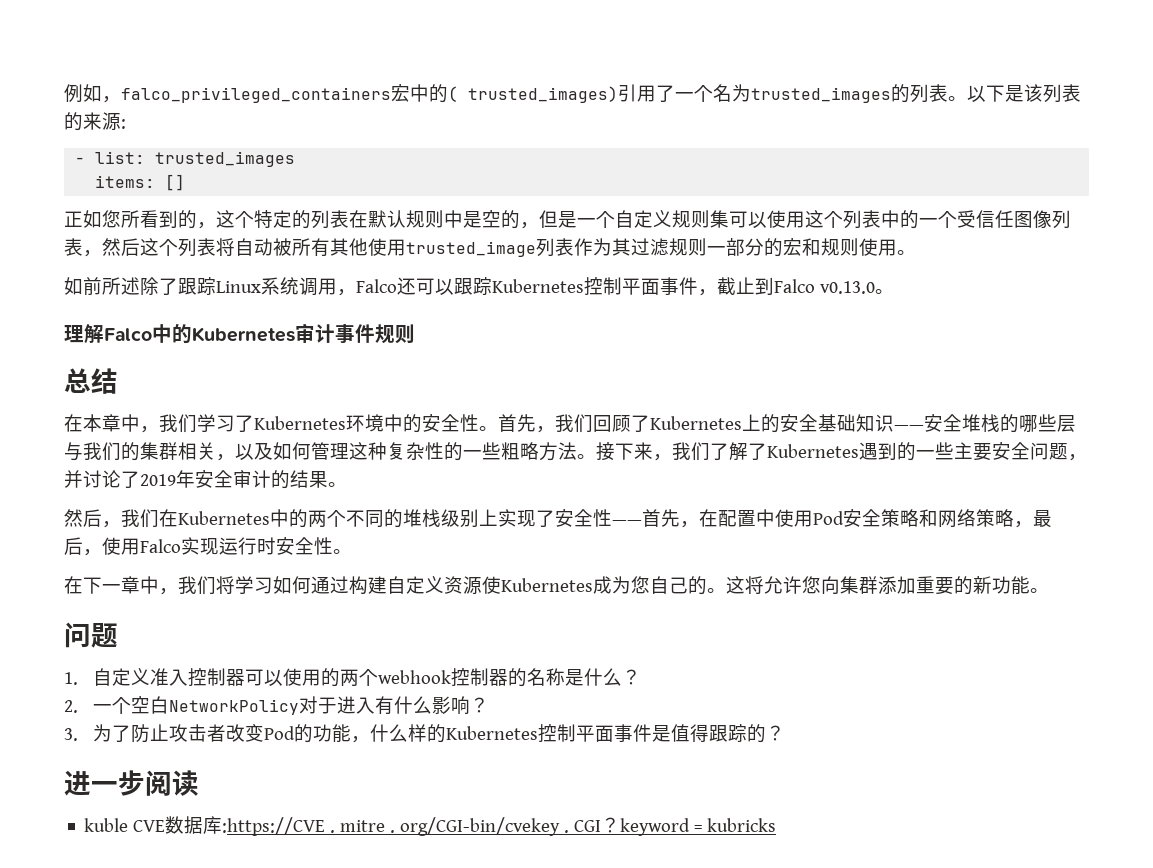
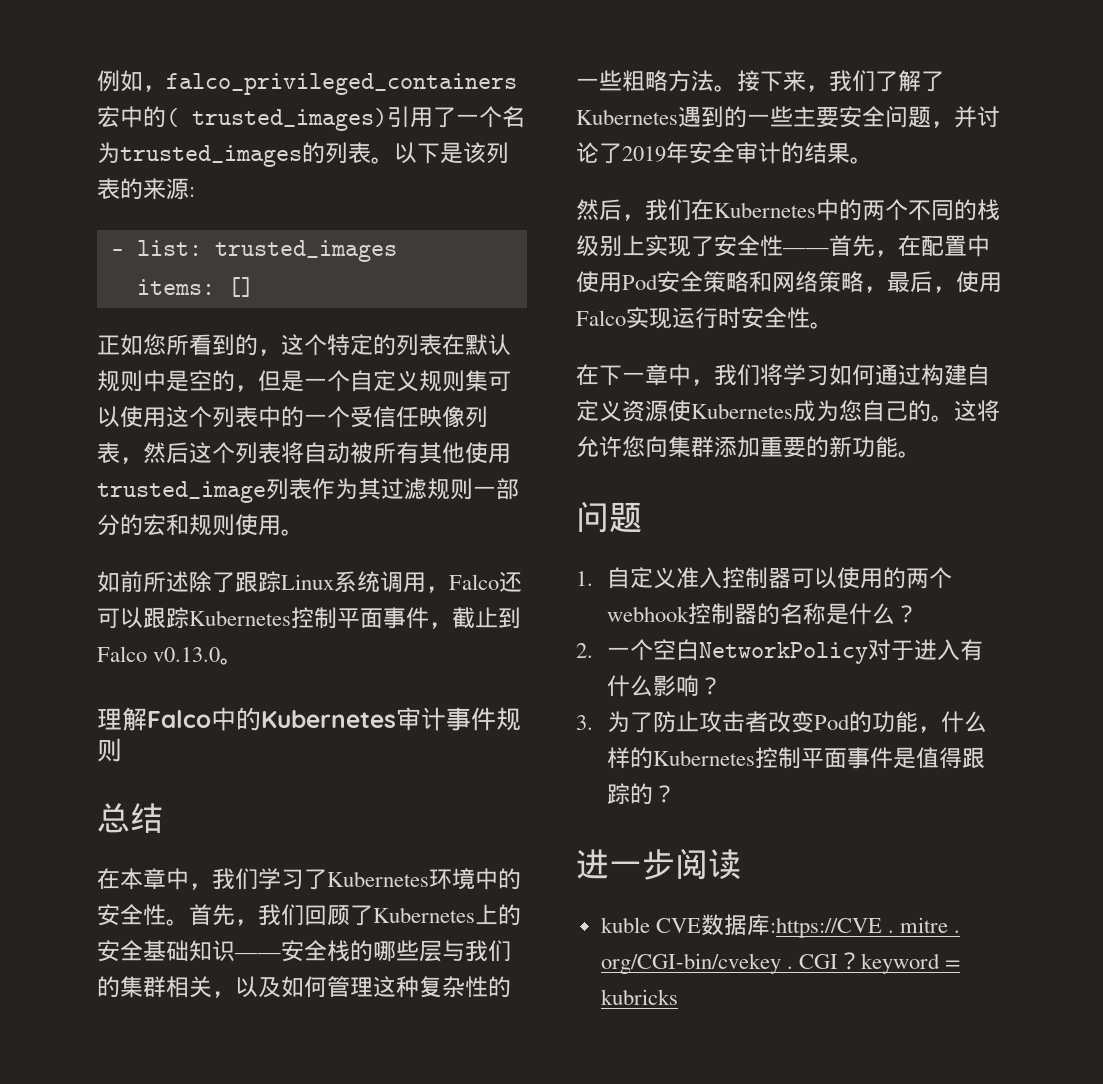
- 正如您所看到的，这个特定的列表在默认规则中是空的，但是一个自定义规则集可以使用这个列表中的一个受信任图像列表，然后这个列表将自动被所有其他使用trusted_image列表作为其过滤规则一部分的宏和规则使用。
+ 正如您所看到的，这个特定的列表在默认规则中是空的，但是一个自定义规则集可以使用这个列表中的一个受信任映像列表，然后这个列表将自动被所有其他使用trusted_image列表作为其过滤规则一部分的宏和规则使用。
- 首先，我们回顾了Kubernetes上的安全基础知识——安全堆栈的哪些层与我们的集群相关，以及如何管理这种复杂性的一些粗略方法。
+ 首先，我们回顾了Kubernetes上的安全基础知识——安全栈的哪些层与我们的集群相关，以及如何管理这种复杂性的一些粗略方法。
- 然后，我们在Kubernetes中的两个不同的堆栈级别上实现了安全性——首先，在配置中使用Pod安全策略和网络策略，最后，使用Falco实现运行时安全性。
+ 然后，我们在Kubernetes中的两个不同的栈级别上实现了安全性——首先，在配置中使用Pod安全策略和网络策略，最后，使用Falco实现运行时安全性。

